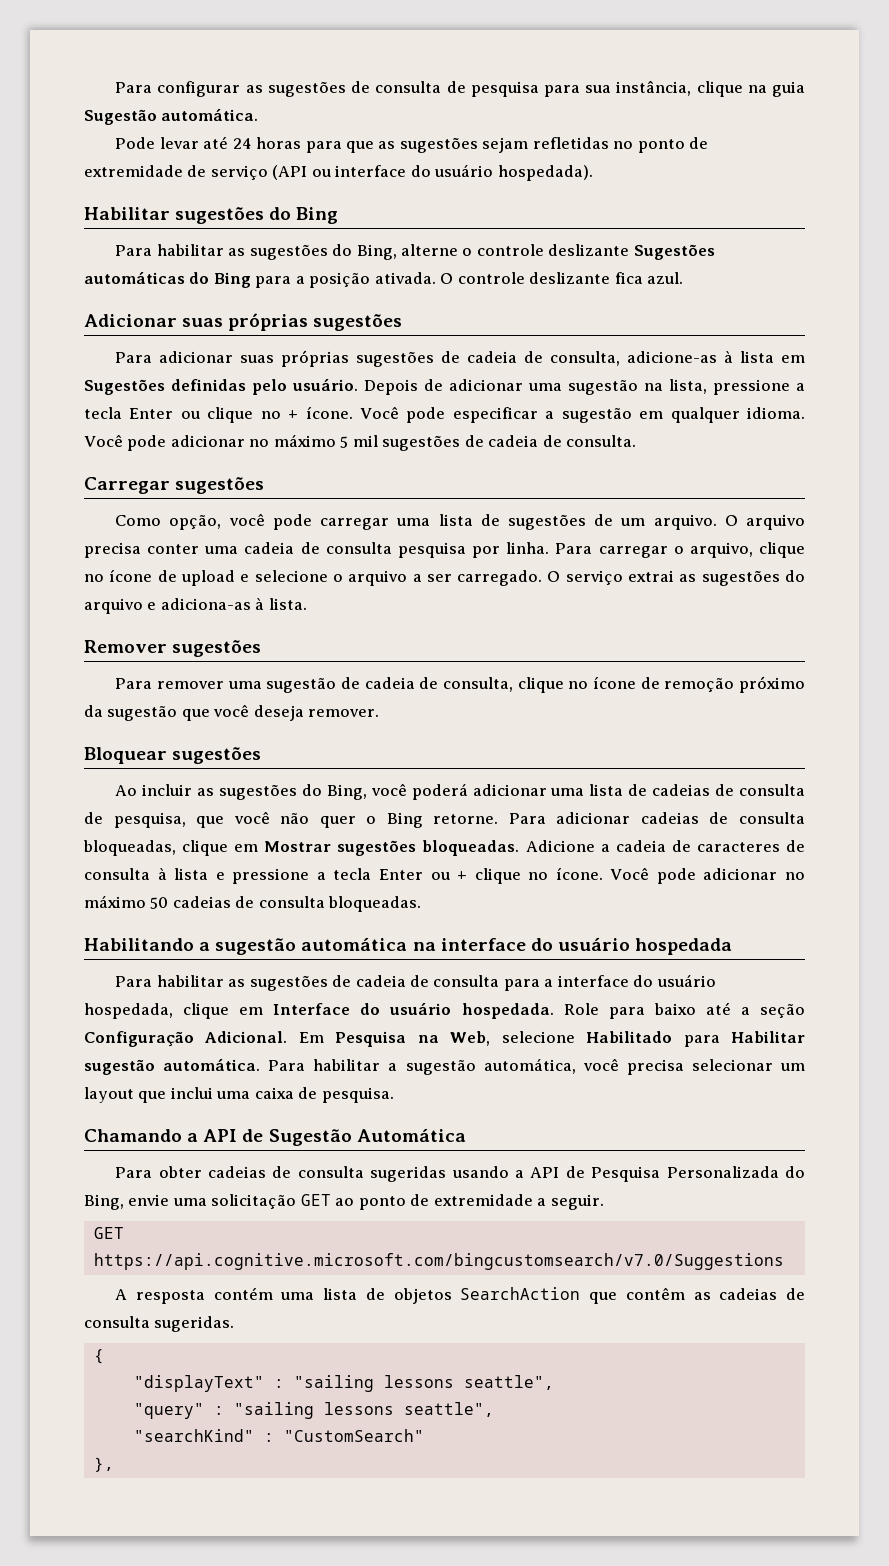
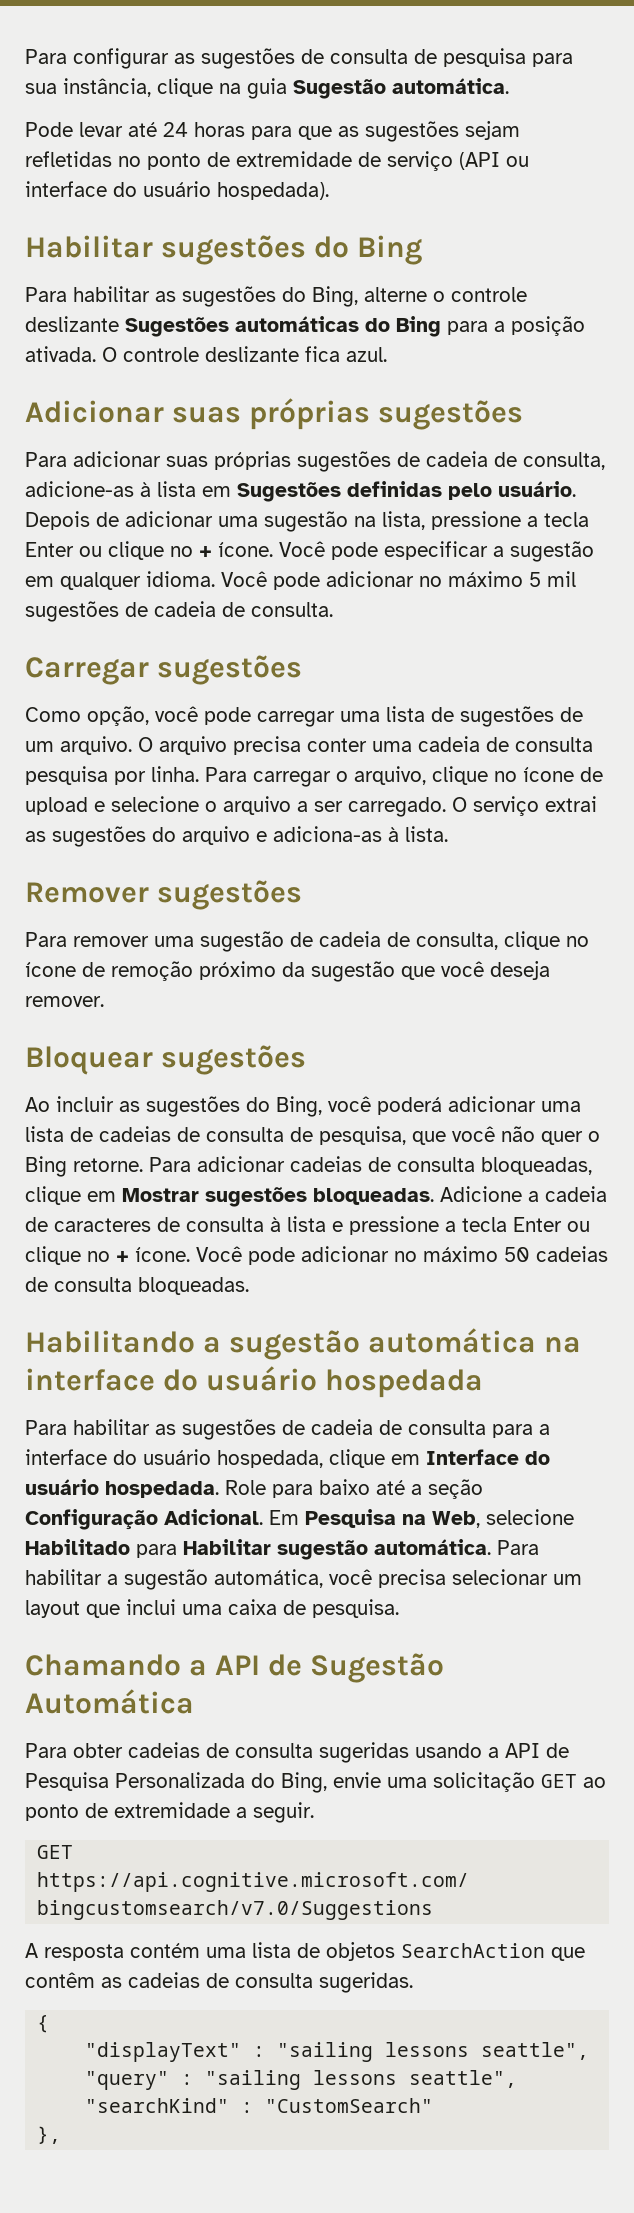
- Adicione a cadeia de caracteres de consulta à lista e pressione a tecla Enter ou + clique no ícone.
+ Adicione a cadeia de caracteres de consulta à lista e pressione a tecla Enter ou clique no + ícone.

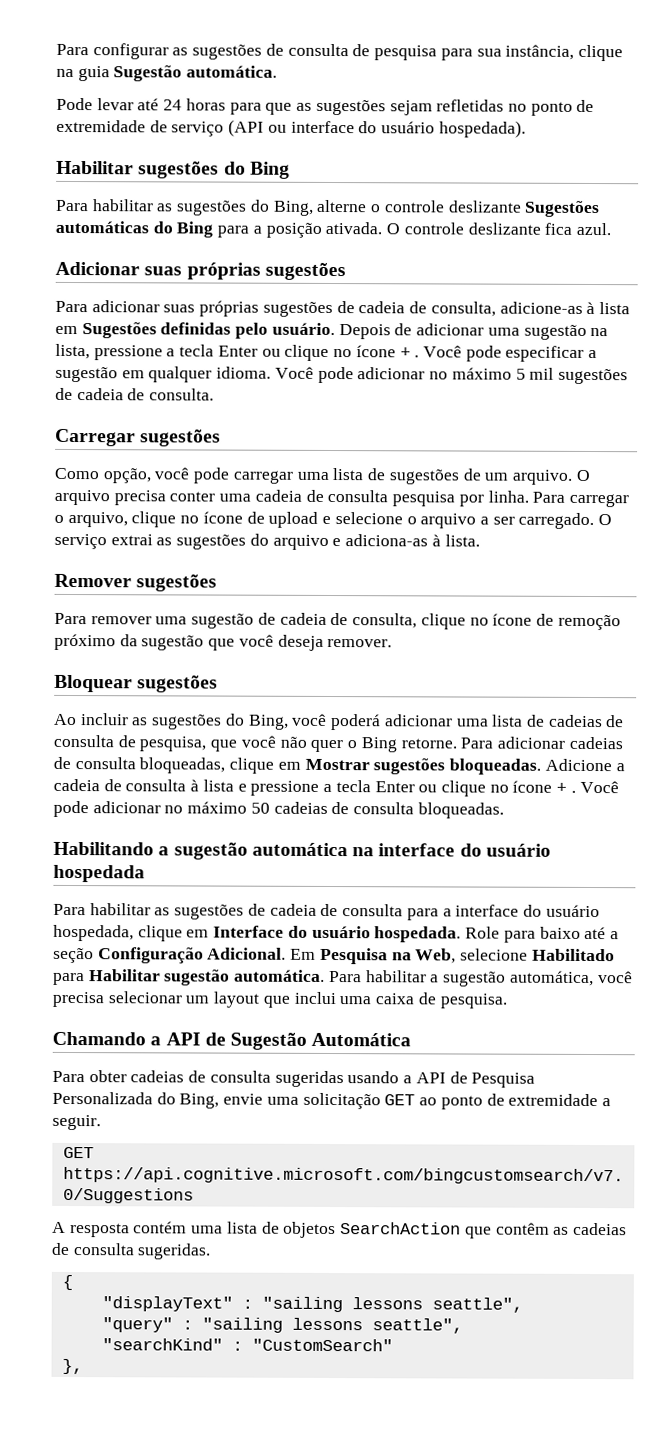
- Depois de adicionar uma sugestão na lista, pressione a tecla Enter ou clique no + ícone.
+ Depois de adicionar uma sugestão na lista, pressione a tecla Enter ou clique no ícone + .
- Adicione a cadeia de caracteres de consulta à lista e pressione a tecla Enter ou clique no + ícone.
+ Adicione a cadeia de consulta à lista e pressione a tecla Enter ou clique no ícone + .

